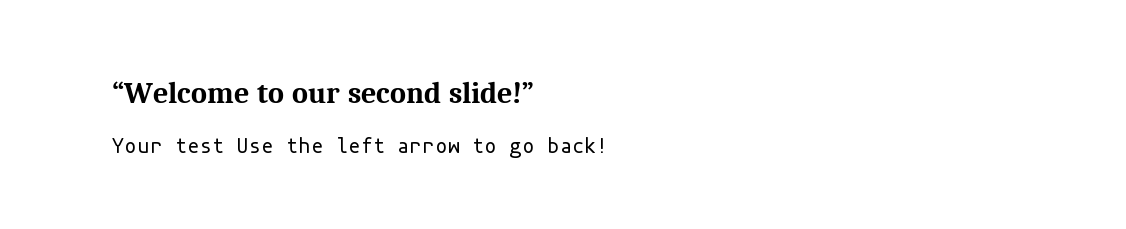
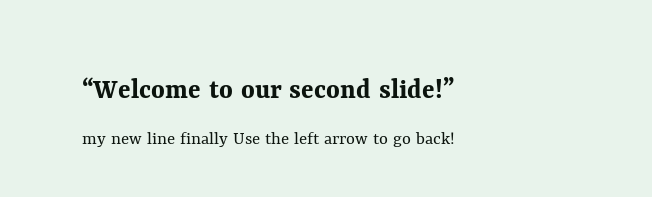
- Your test Use the left arrow to go back!
+ my new line finally Use the left arrow to go back!

